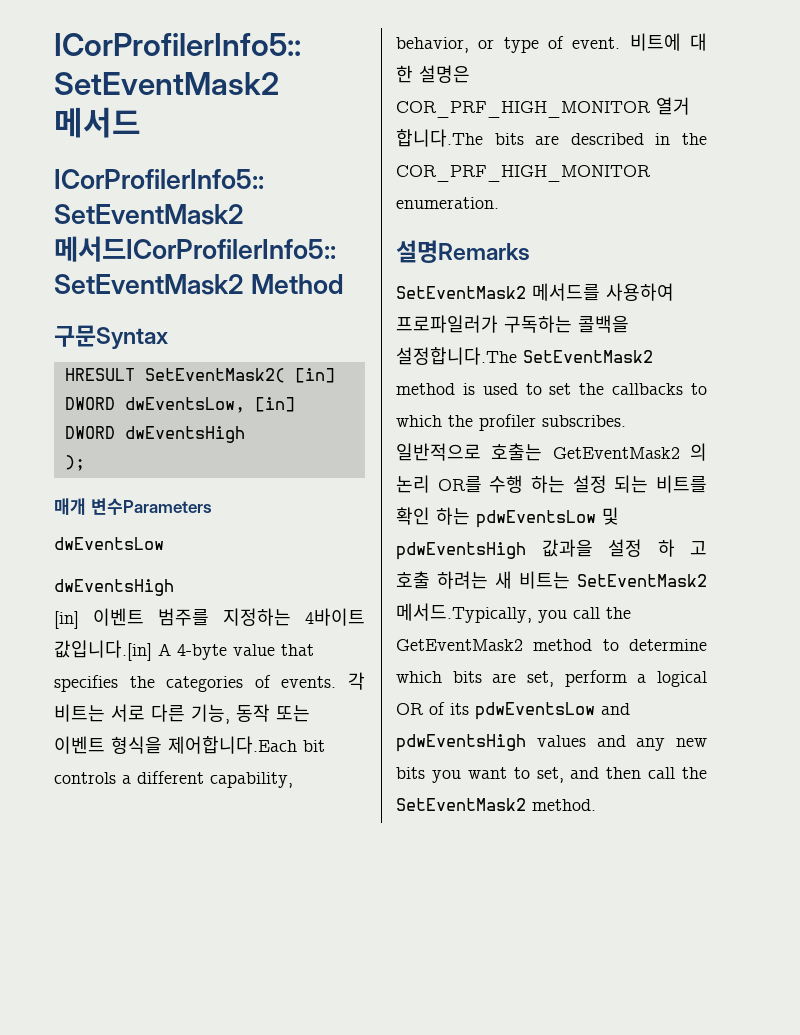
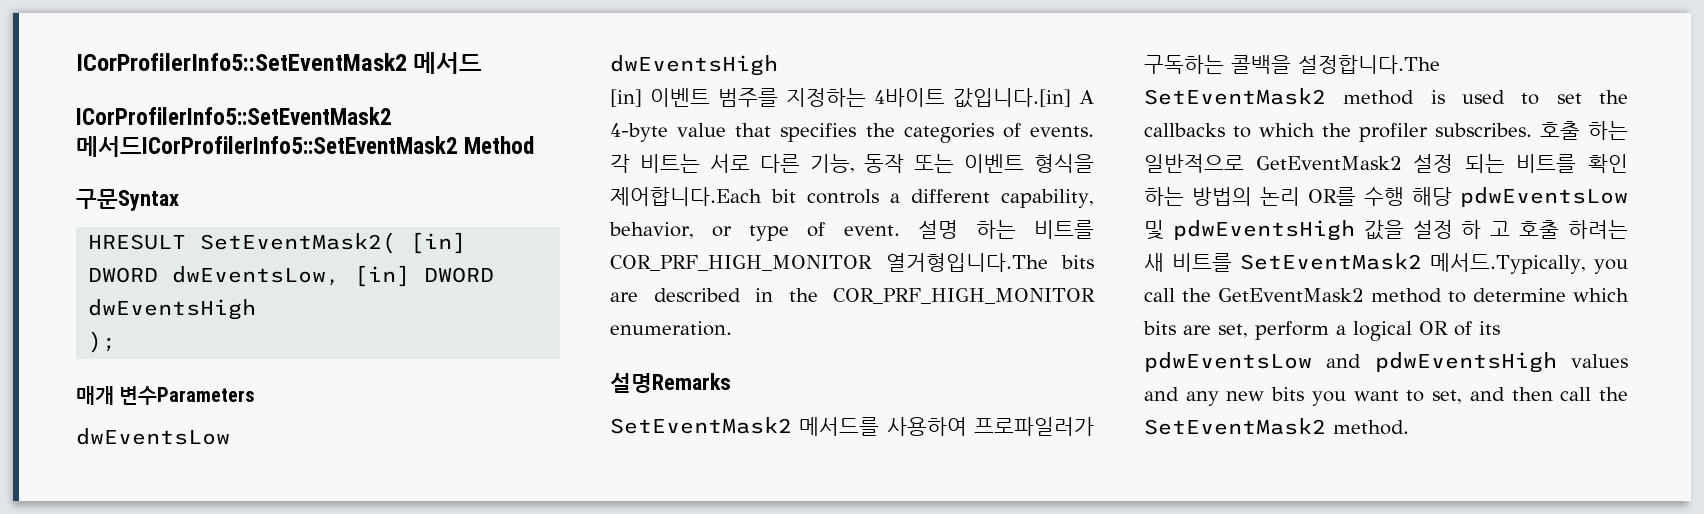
- 비트에 대 한 설명은 COR_PRF_HIGH_MONITOR 열거 합니다.The bits are described in the COR_PRF_HIGH_MONITOR enumeration.
+ 설명 하는 비트를 COR_PRF_HIGH_MONITOR 열거형입니다.The bits are described in the COR_PRF_HIGH_MONITOR enumeration.
- 일반적으로 호출는 GetEventMask2 의 논리 OR를 수행 하는 설정 되는 비트를 확인 하는 pdwEventsLow 및 pdwEventsHigh 값과을 설정 하 고 호출 하려는 새 비트는 SetEventMask2 메서드.Typically, you call the GetEventMask2 method to determine which bits are set, perform a logical OR of its pdwEventsLow and pdwEventsHigh values and any new bits you want to set, and then call the SetEventMask2 method.
+ 호출 하는 일반적으로 GetEventMask2 설정 되는 비트를 확인 하는 방법의 논리 OR를 수행 해당 pdwEventsLow 및 pdwEventsHigh 값을 설정 하 고 호출 하려는 새 비트를 SetEventMask2 메서드.Typically, you call the GetEventMask2 method to determine which bits are set, perform a logical OR of its pdwEventsLow and pdwEventsHigh values and any new bits you want to set, and then call the SetEventMask2 method.

